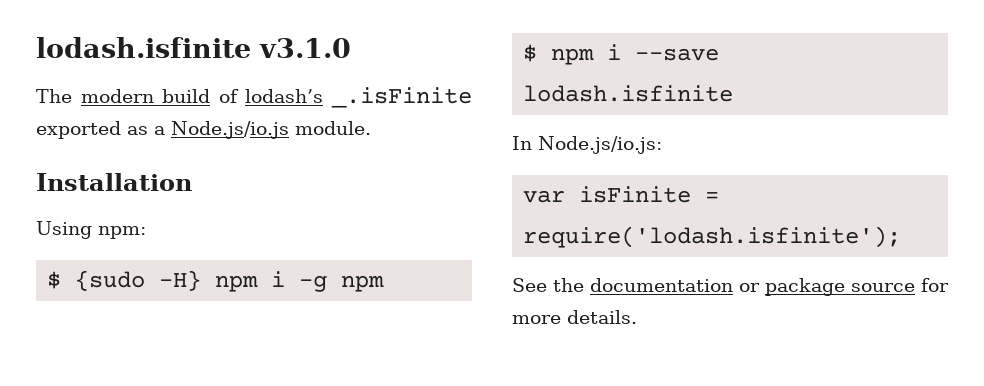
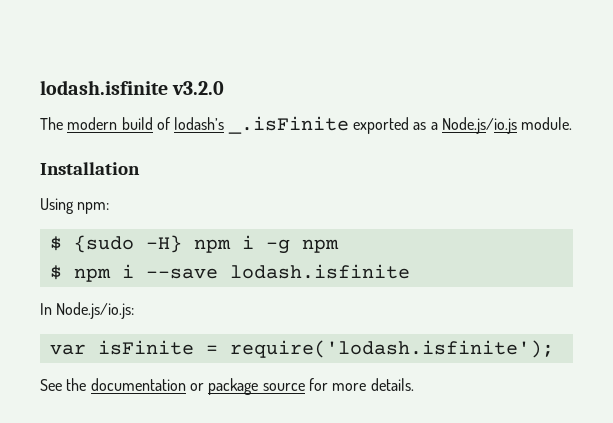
- lodash.isfinite v3.1.0
+ lodash.isfinite v3.2.0

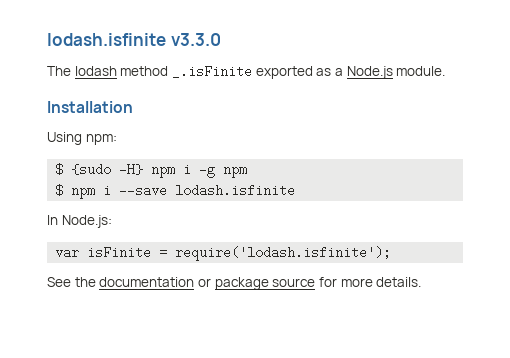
- lodash.isfinite v3.2.0
+ lodash.isfinite v3.3.0
- The modern build of lodash’s _.isFinite exported as a Node.js/io.js module.
+ The lodash method _.isFinite exported as a Node.js module.
- In Node.js/io.js:
+ In Node.js:

